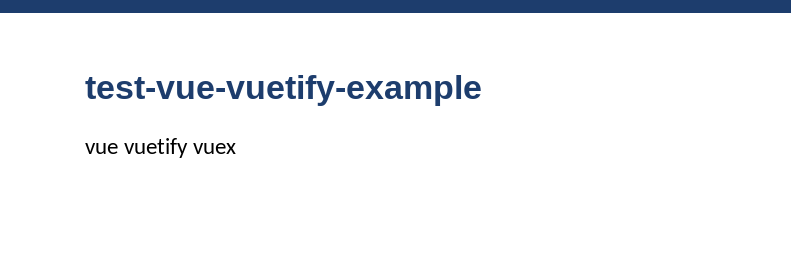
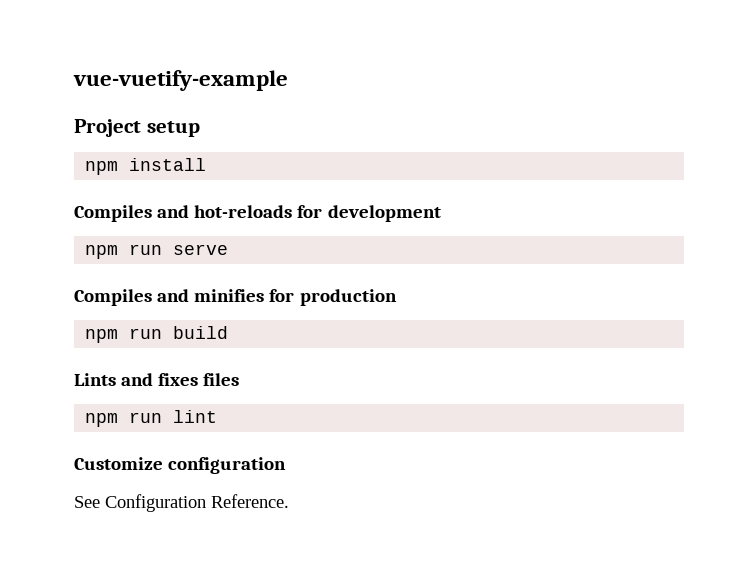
- test-vue-vuetify-example
- vue vuetify vuex
+ vue-vuetify-example
+ Project setup
+ npm install
+ Compiles and hot-reloads for development
+ npm run serve
+ Compiles and minifies for production
+ npm run build
+ Lints and fixes files
+ npm run lint
+ Customize configuration
+ See Configuration Reference.

